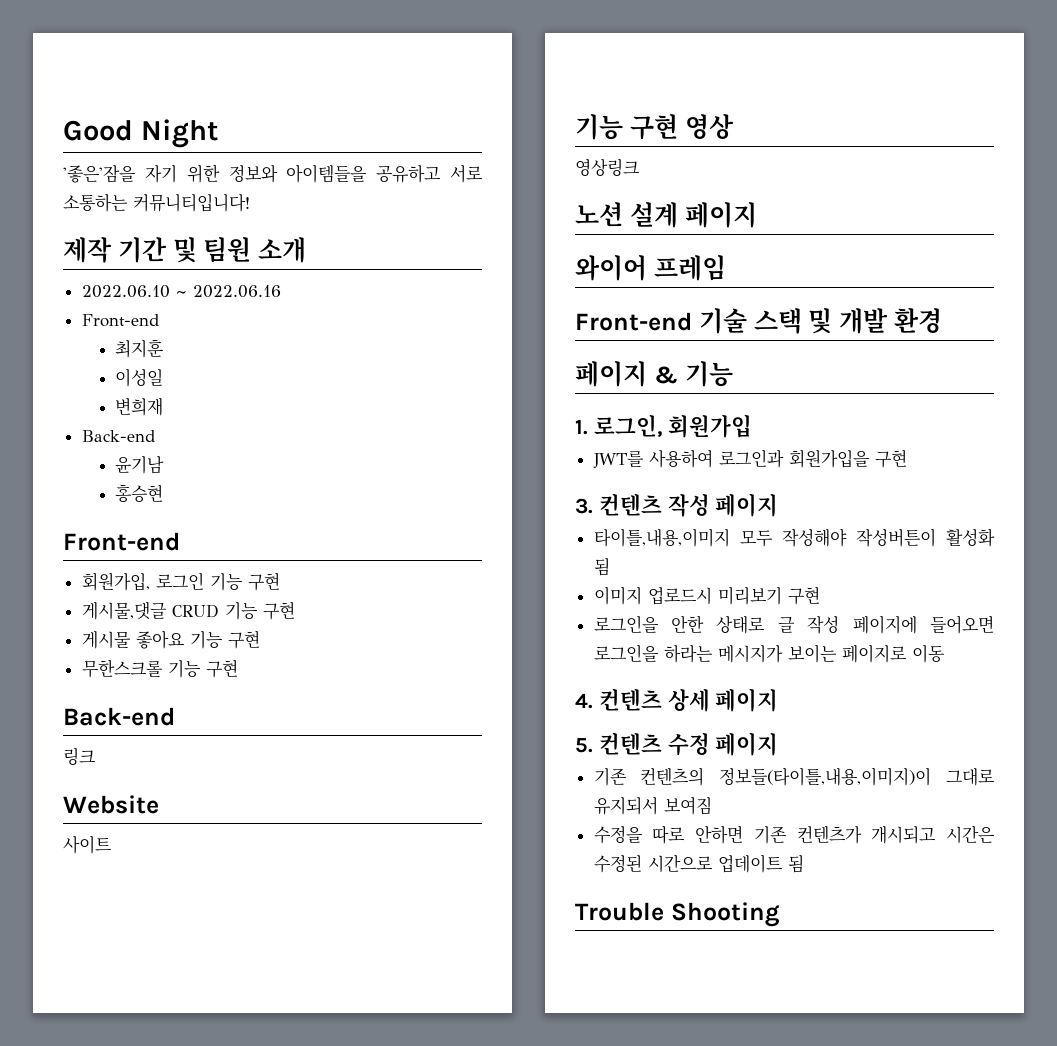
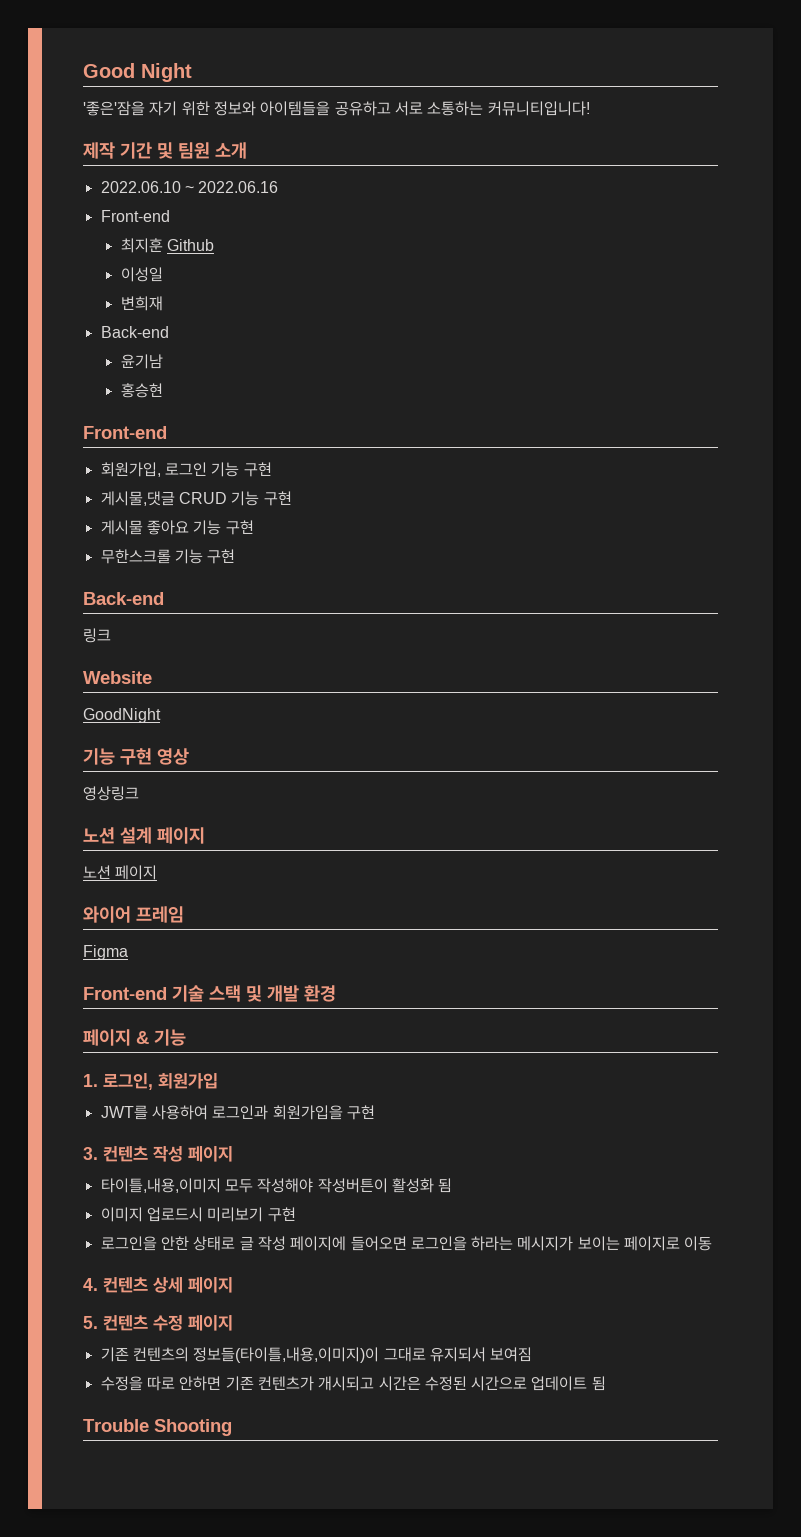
- 최지훈
+ 최지훈 Github
- 사이트
+ GoodNight
+ 노션 페이지
+ Figma

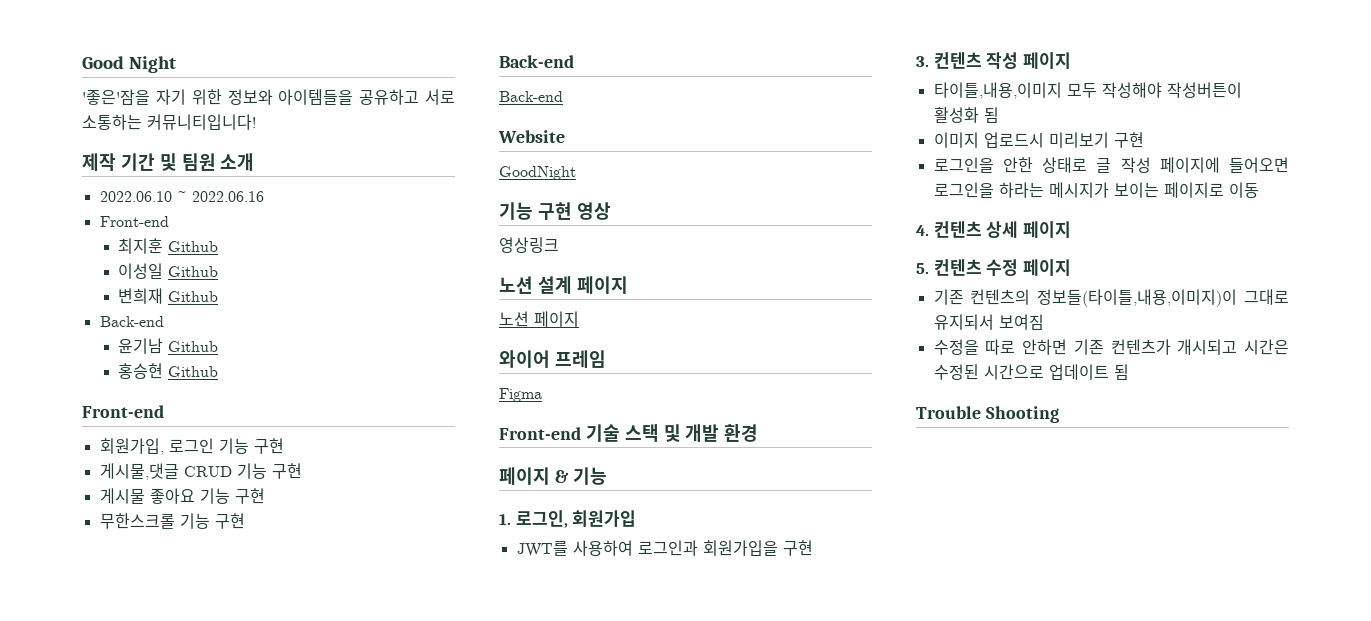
- 이성일
+ 이성일 Github
- 변희재
+ 변희재 Github
- 윤기남
+ 윤기남 Github
- 홍승현
+ 홍승현 Github
  무한스크롤 기능 구현
  Back-end
- 링크
+ Back-end

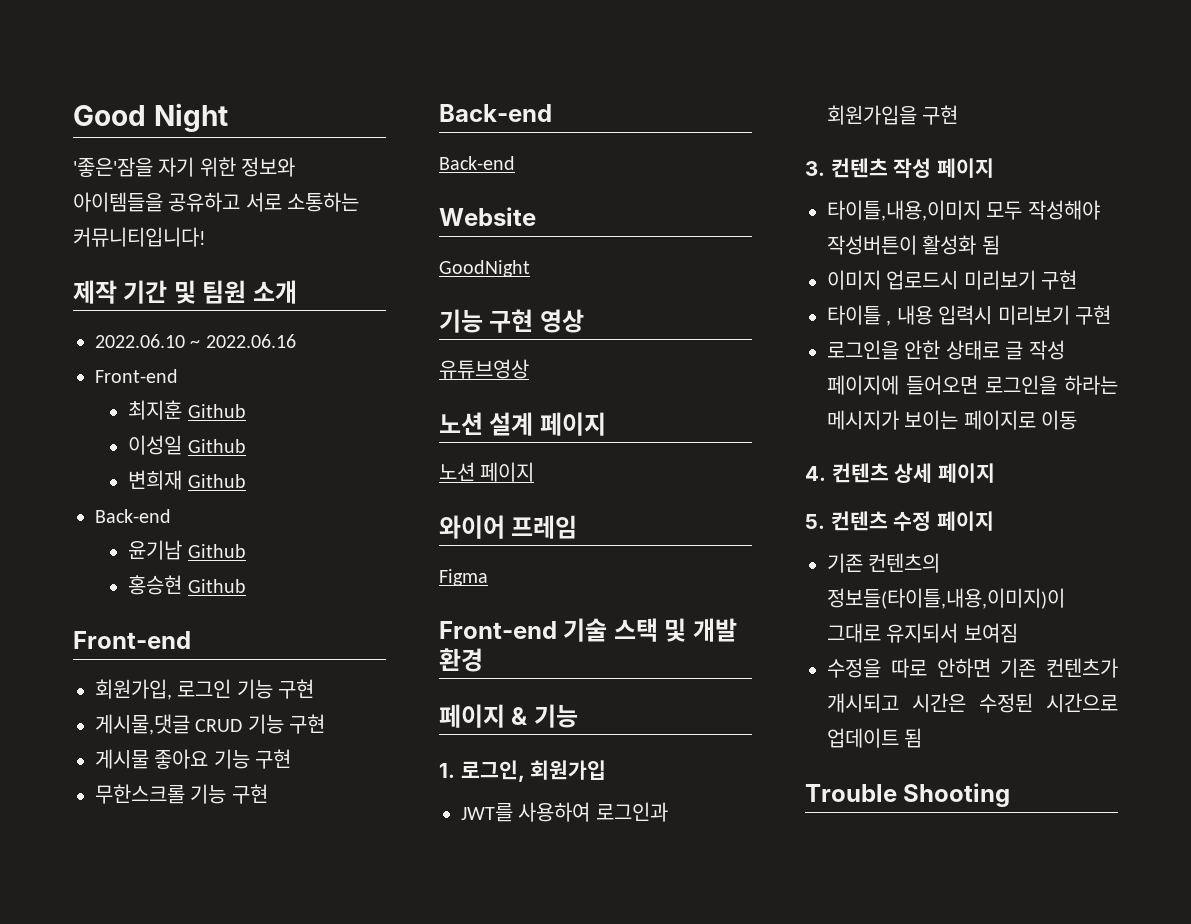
- 영상링크
+ 유튜브영상
+ 타이틀 , 내용 입력시 미리보기 구현

